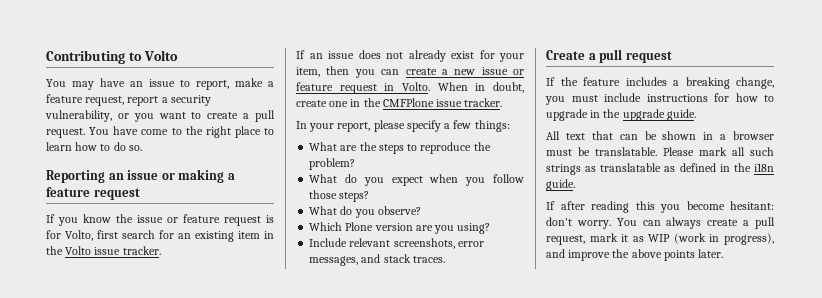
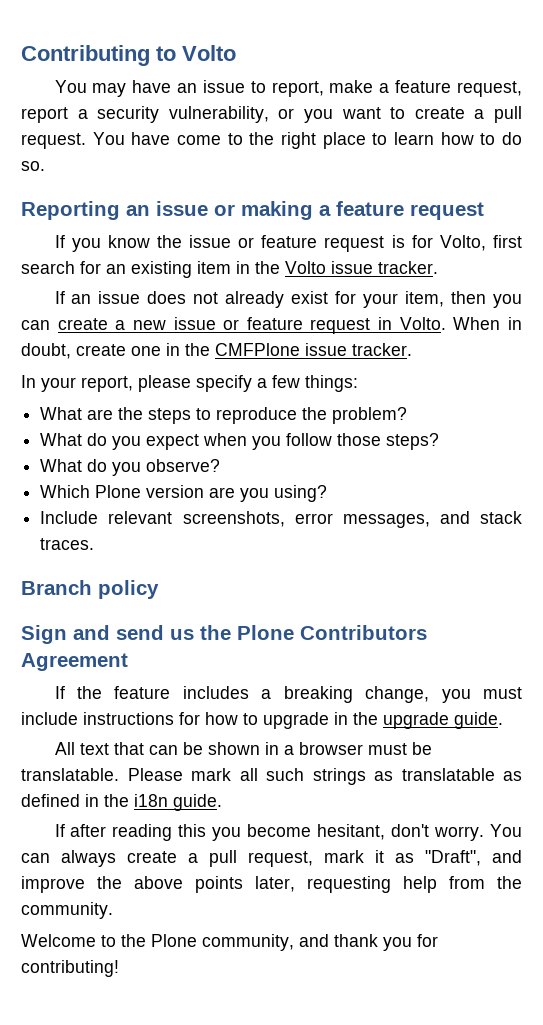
- Create a pull request
+ Branch policy
+ Sign and send us the Plone Contributors Agreement
- If after reading this you become hesitant: don't worry.
+ If after reading this you become hesitant, don't worry.
- You can always create a pull request, mark it as WIP (work in progress), and improve the above points later.
+ You can always create a pull request, mark it as "Draft", and improve the above points later, requesting help from the community.
+ Welcome to the Plone community, and thank you for contributing!

